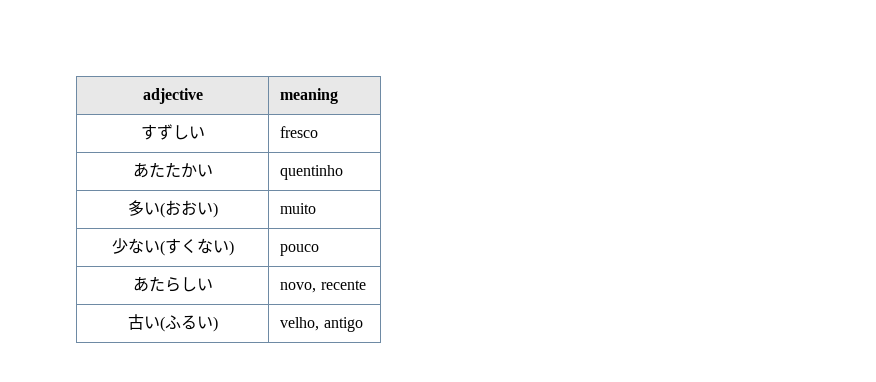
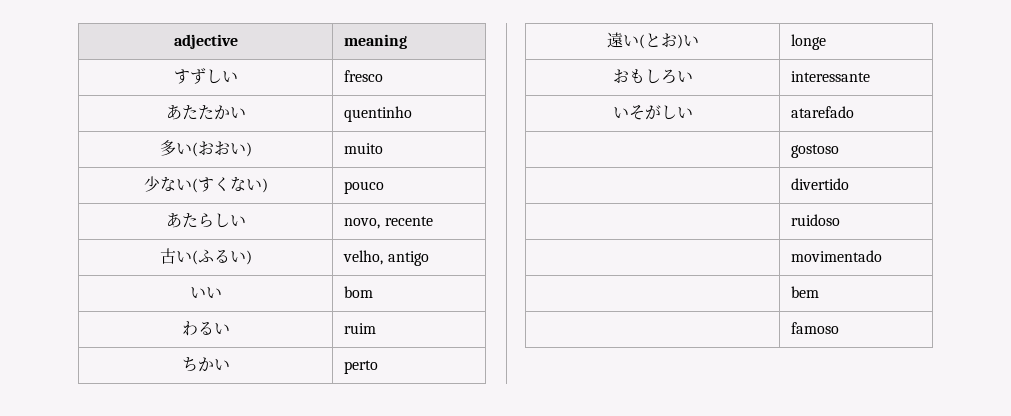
+ いい | bom
+ わるい | ruim
+ ちかい | perto
+ 遠い(とお)い | longe
+ おもしろい | interessante
+ いそがしい | atarefado
+ | gostoso
+ | divertido
+ | ruidoso
+ | movimentado
+ | bem
+ | famoso

